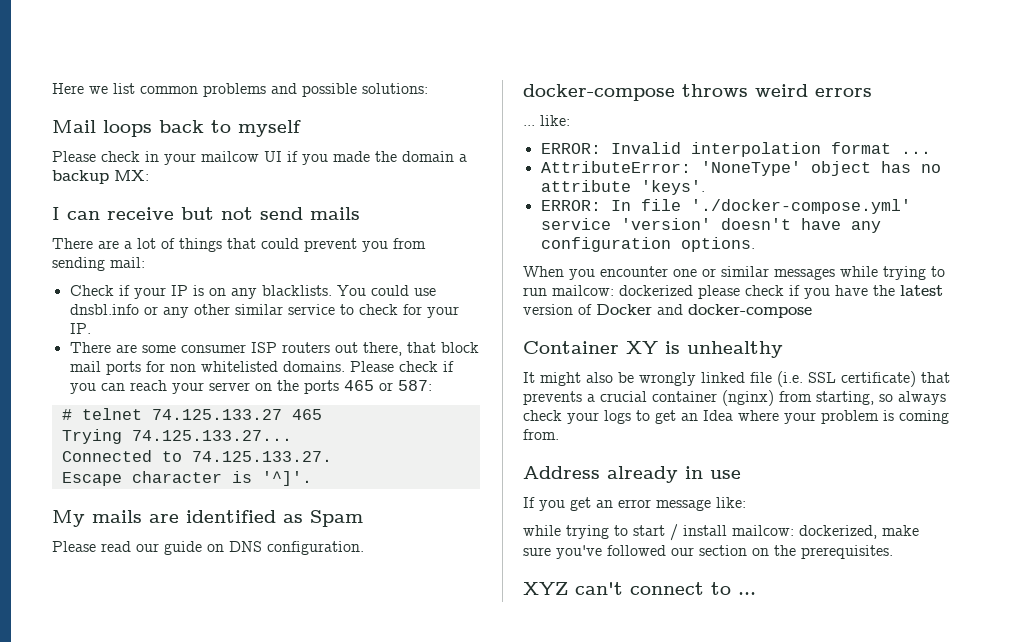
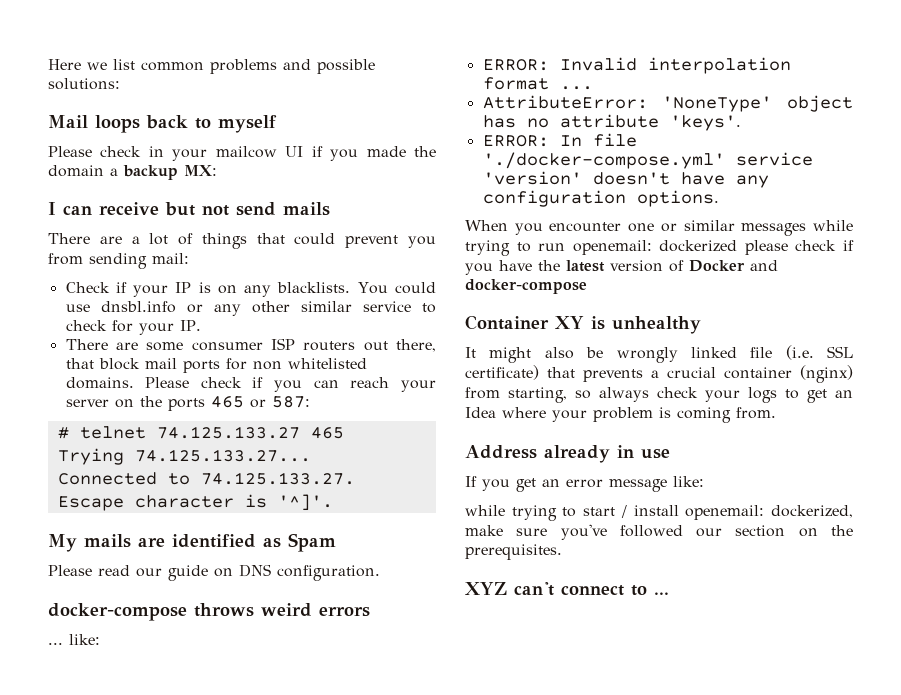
- When you encounter one or similar messages while trying to run mailcow: dockerized please check if you have the latest version of Docker and docker-compose
+ When you encounter one or similar messages while trying to run openemail: dockerized please check if you have the latest version of Docker and docker-compose
- while trying to start / install mailcow: dockerized, make sure you've followed our section on the prerequisites.
+ while trying to start / install openemail: dockerized, make sure you've followed our section on the prerequisites.

